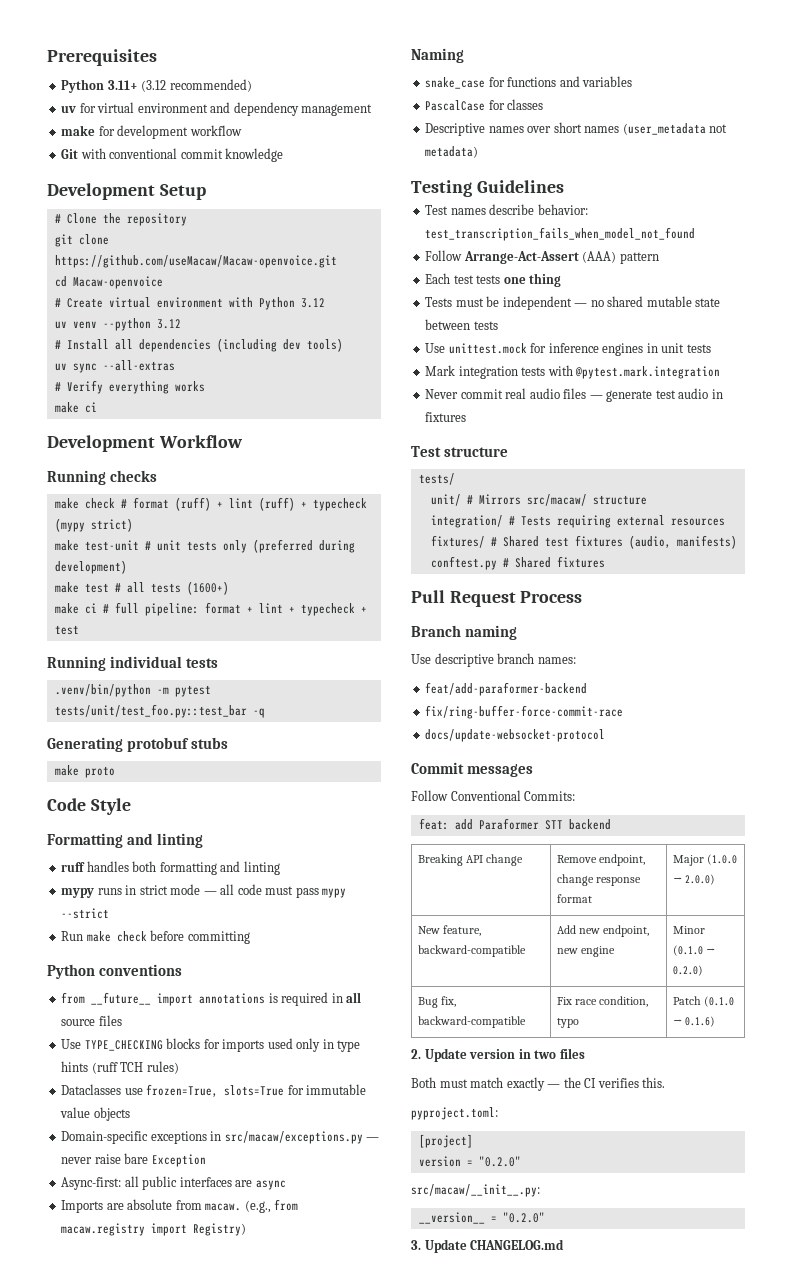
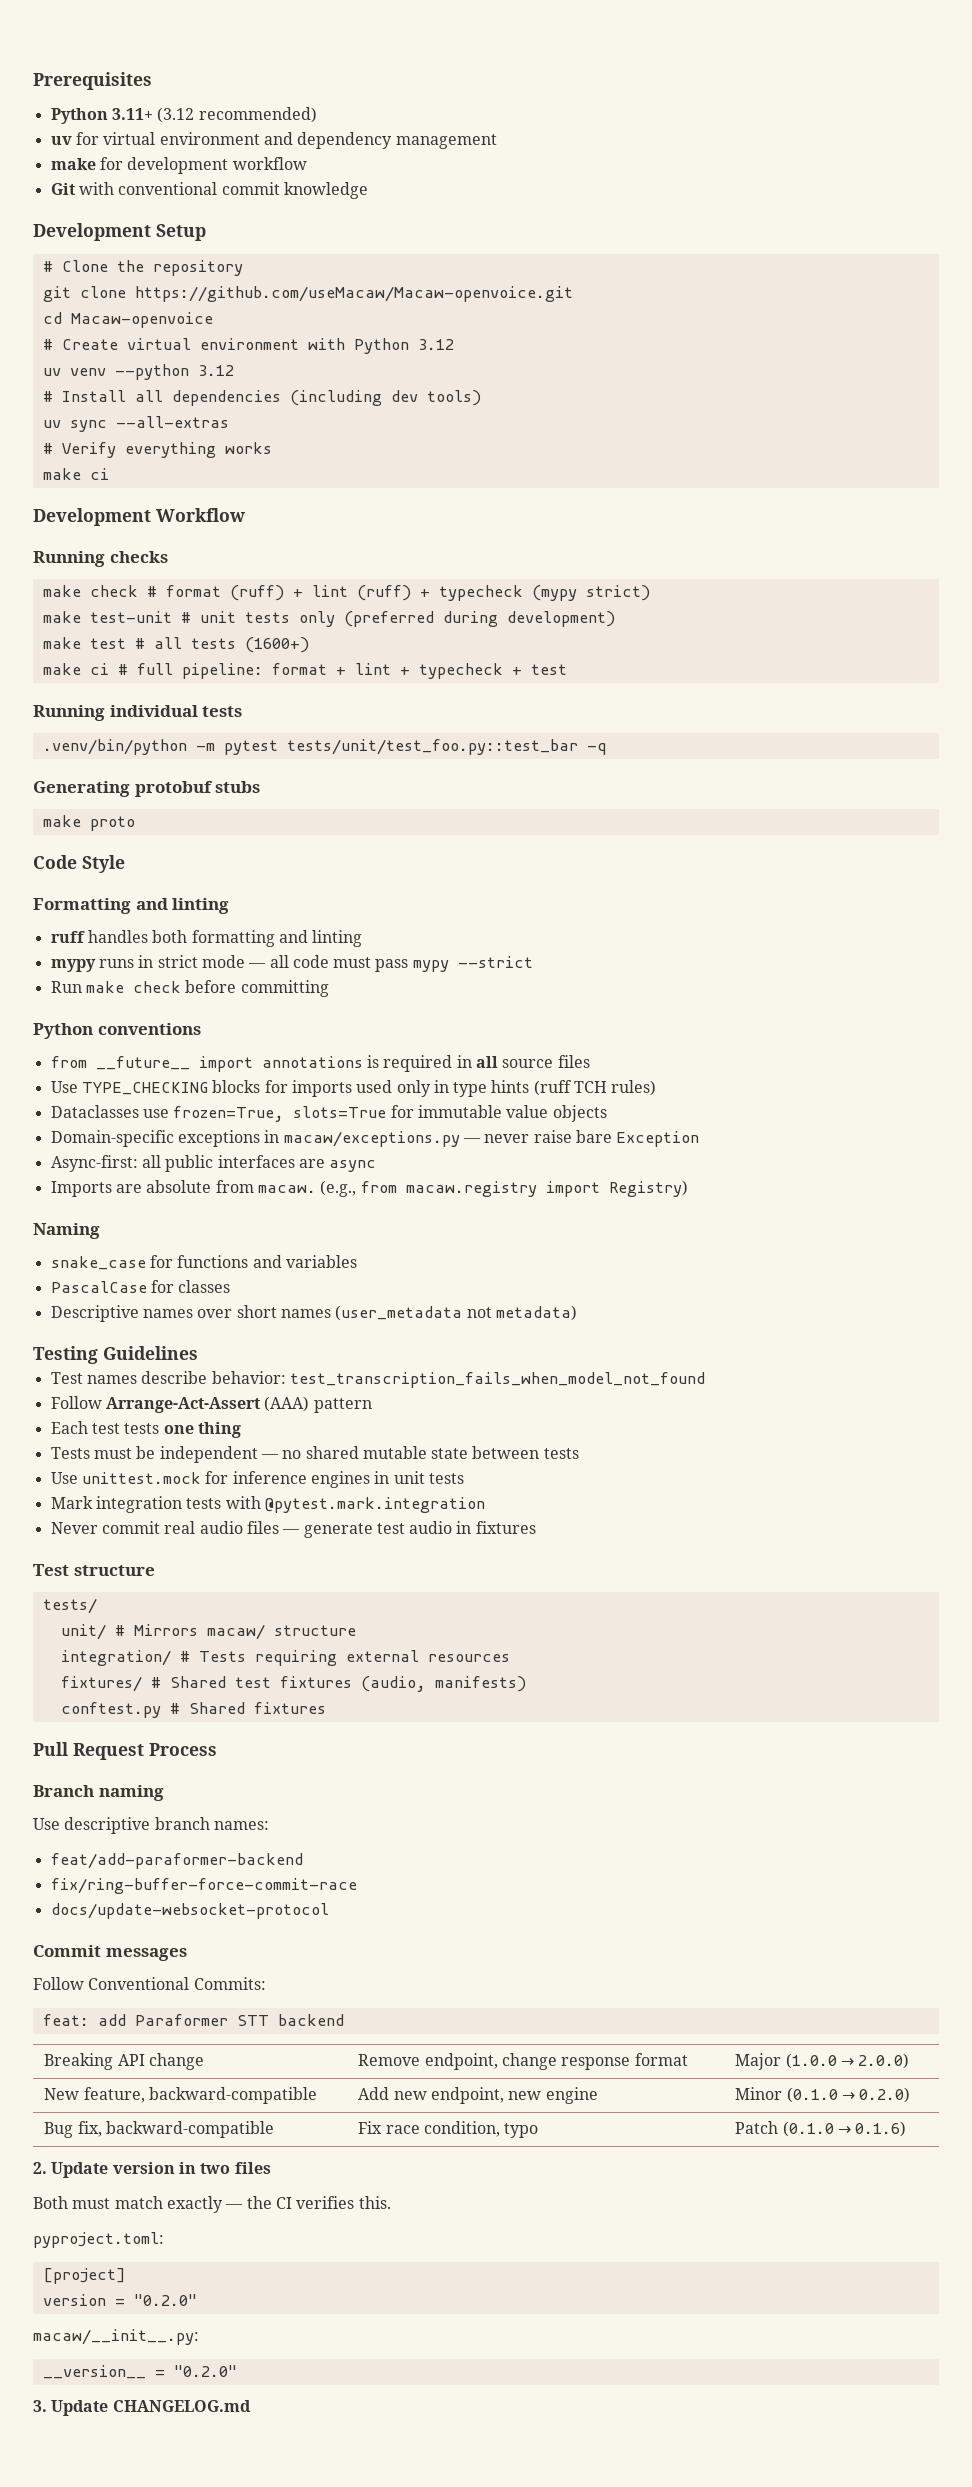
- Domain-specific exceptions in src/macaw/exceptions.py — never raise bare Exception
+ Domain-specific exceptions in macaw/exceptions.py — never raise bare Exception
- unit/ # Mirrors src/macaw/ structure
+ unit/ # Mirrors macaw/ structure
- src/macaw/__init__.py:
+ macaw/__init__.py:

